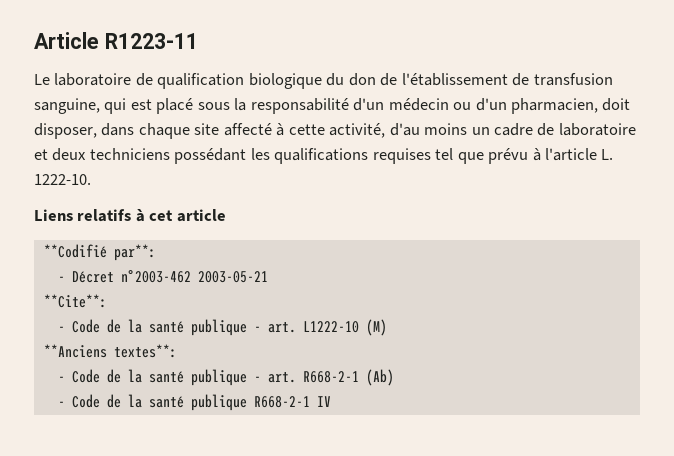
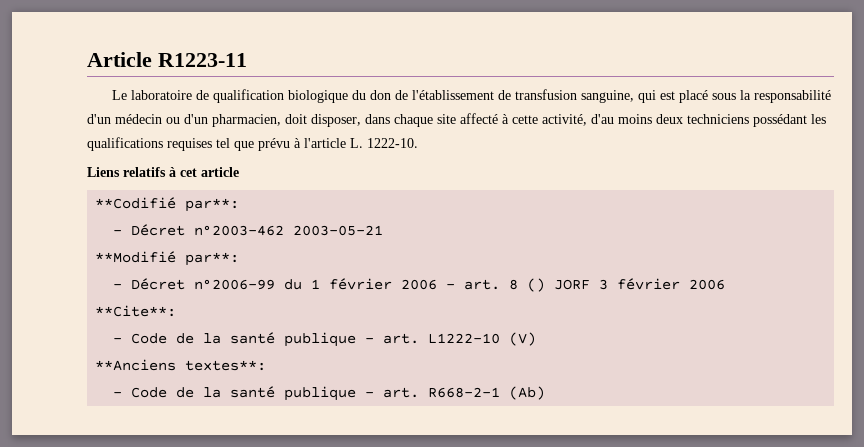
- Le laboratoire de qualification biologique du don de l'établissement de transfusion sanguine, qui est placé sous la responsabilité d'un médecin ou d'un pharmacien, doit disposer, dans chaque site affecté à cette activité, d'au moins un cadre de laboratoire et deux techniciens possédant les qualifications requises tel que prévu à l'article L. 1222-10.
+ Le laboratoire de qualification biologique du don de l'établissement de transfusion sanguine, qui est placé sous la responsabilité d'un médecin ou d'un pharmacien, doit disposer, dans chaque site affecté à cette activité, d'au moins deux techniciens possédant les qualifications requises tel que prévu à l'article L. 1222-10.
+ **Modifié par**:
+ - Décret n°2006-99 du 1 février 2006 - art. 8 () JORF 3 février 2006
- - Code de la santé publique - art. L1222-10 (M)
+ - Code de la santé publique - art. L1222-10 (V)
- - Code de la santé publique R668-2-1 IV

